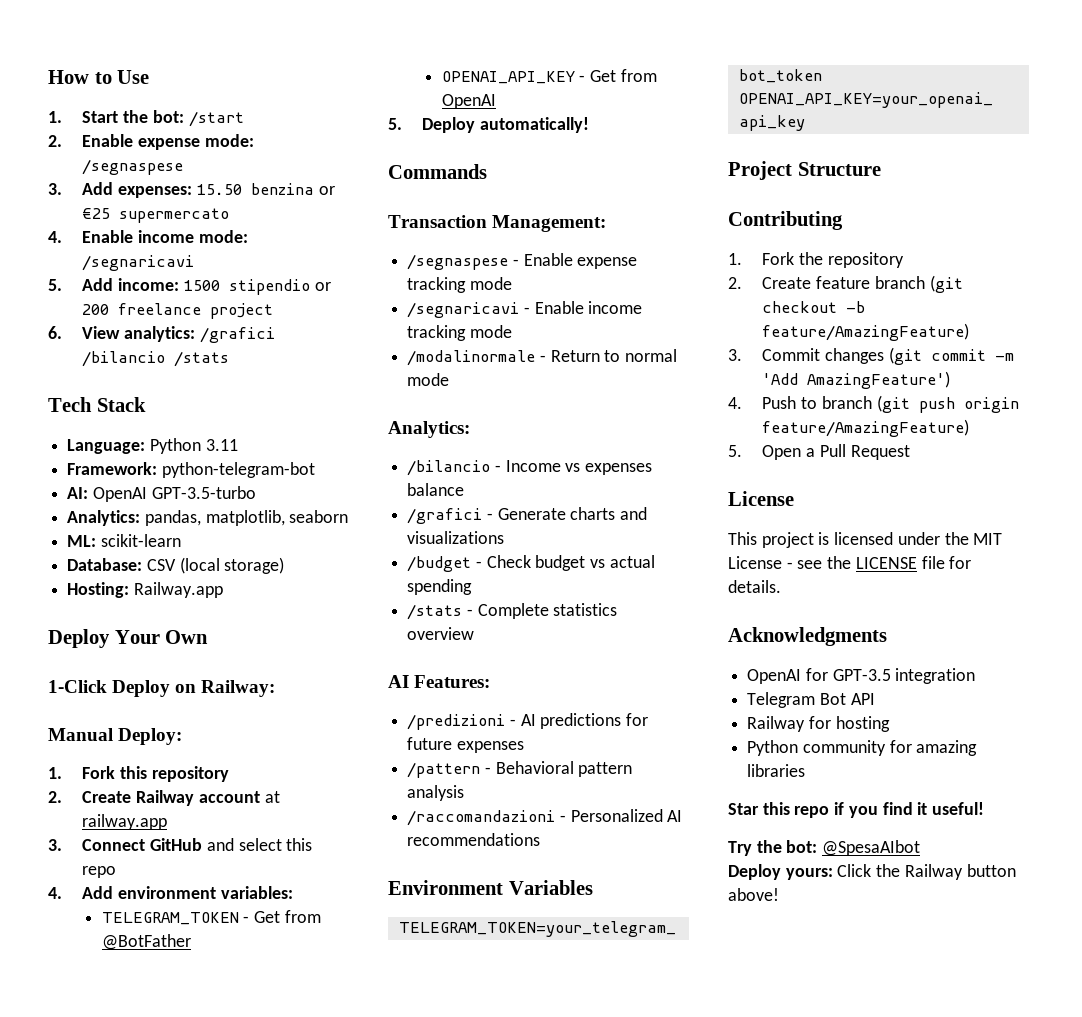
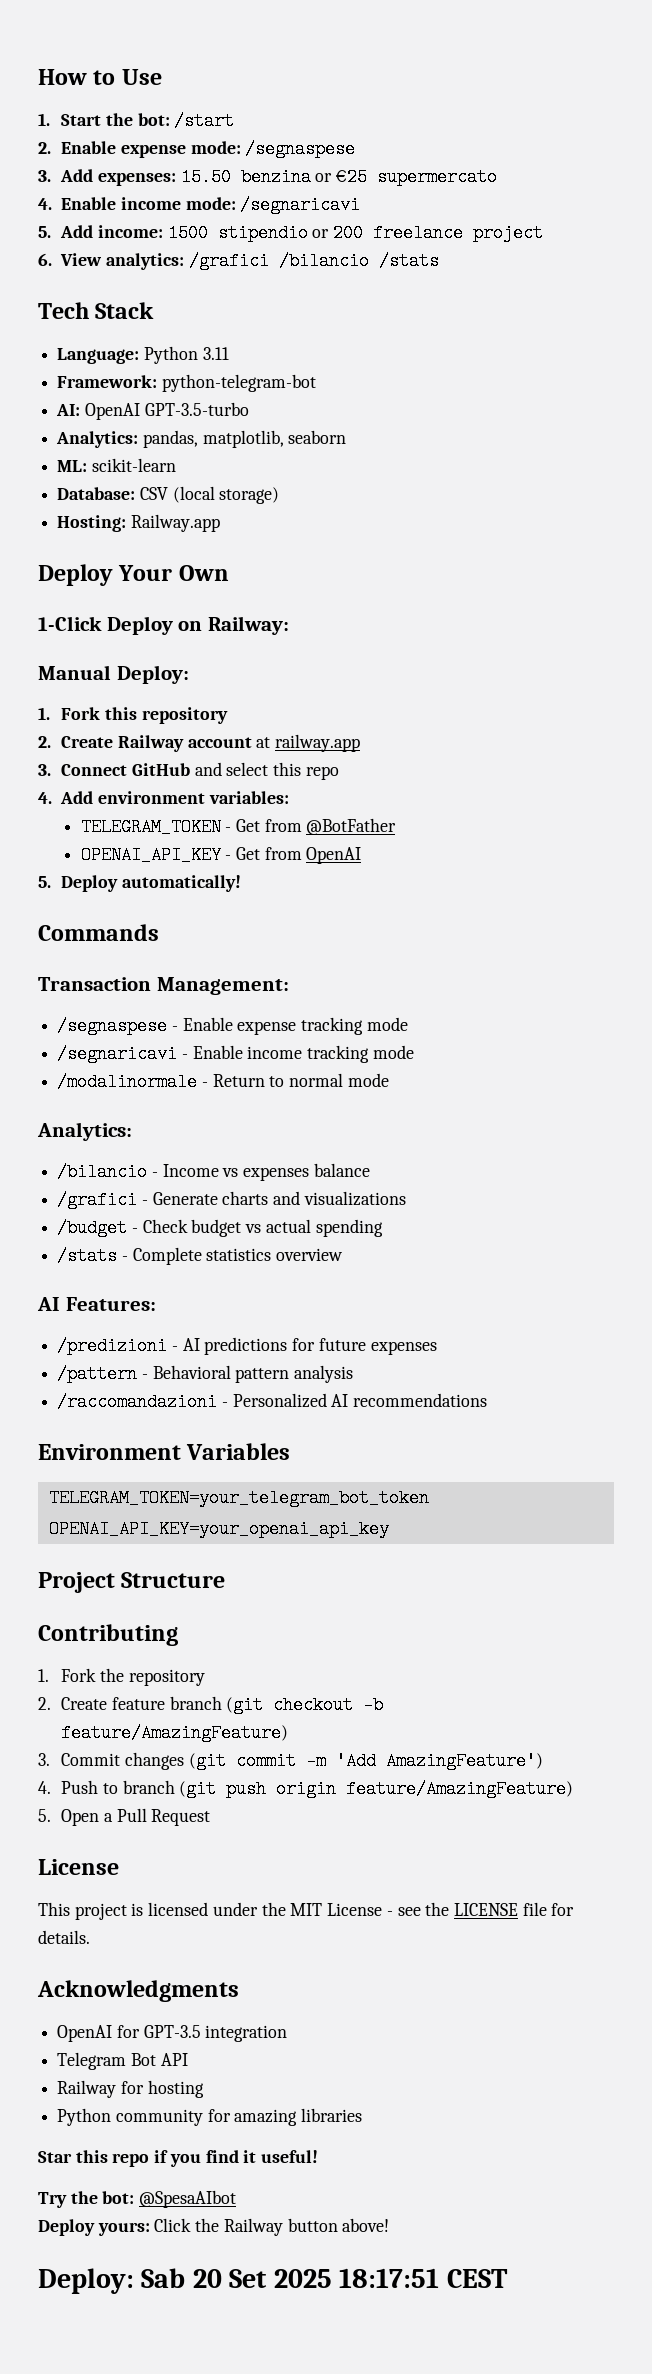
+ Deploy: Sab 20 Set 2025 18:17:51 CEST

